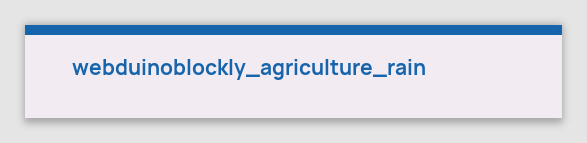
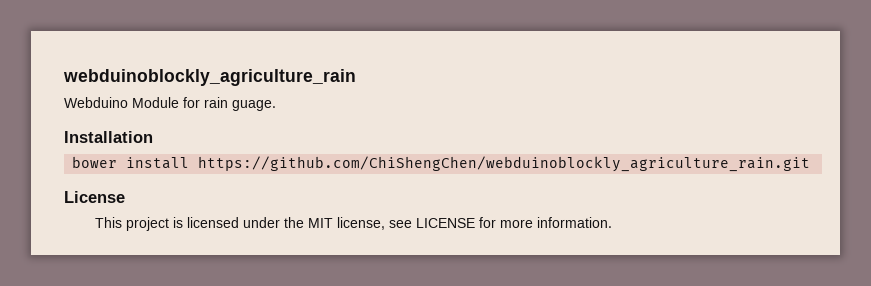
+ Webduino Module for rain guage.
+ Installation
+ bower install https://github.com/ChiShengChen/webduinoblockly_agriculture_rain.git
+ License
+ This project is licensed under the MIT license, see LICENSE for more information.

